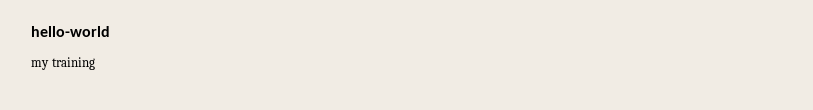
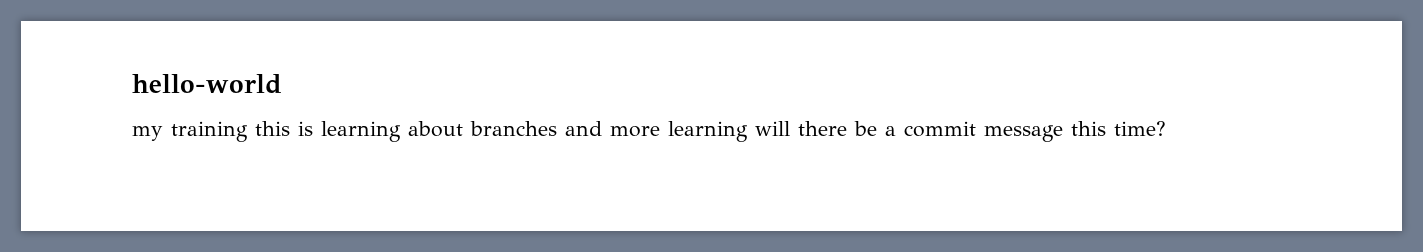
- my training
+ my training this is learning about branches and more learning will there be a commit message this time?

